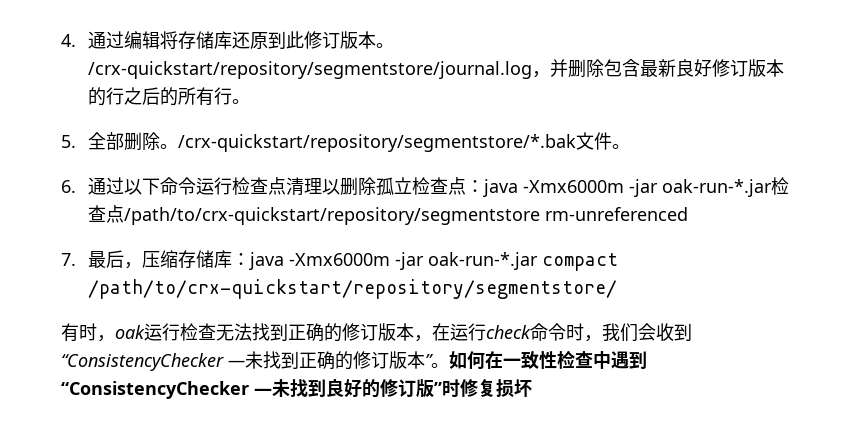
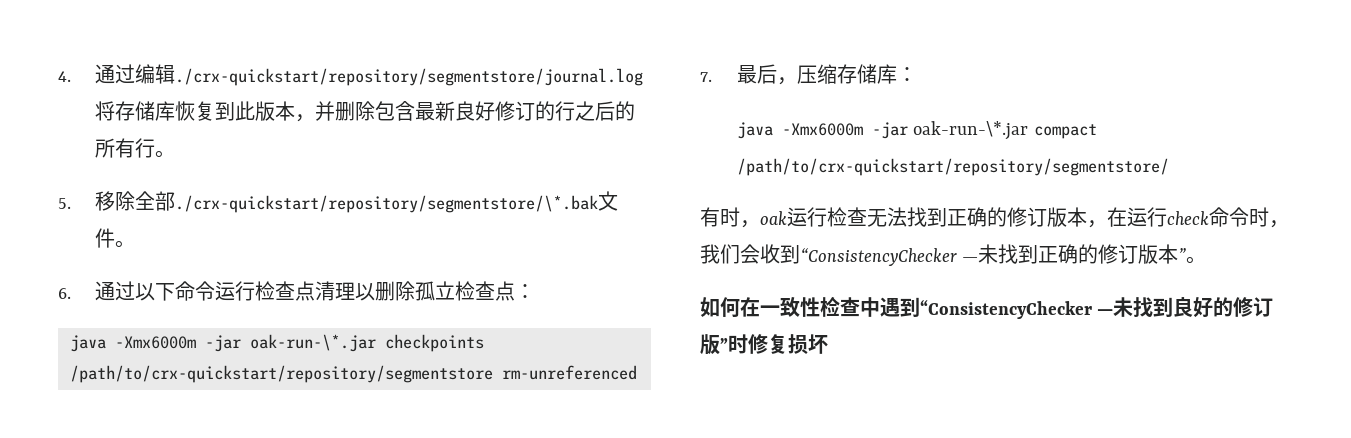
- 4.通过编辑将存储库还原到此修订版本。/crx-quickstart/repository/segmentstore/journal.log，并删除包含最新良好修订版本的行之后的所有行。
+ 4.通过编辑./crx-quickstart/repository/segmentstore/journal.log将存储库恢复到此版本，并删除包含最新良好修订的行之后的所有行。
- 5.全部删除。/crx-quickstart/repository/segmentstore/*.bak文件。
+ 5.移除全部./crx-quickstart/repository/segmentstore/\*.bak文件。
- 6.通过以下命令运行检查点清理以删除孤立检查点：java -Xmx6000m -jar oak-run-*.jar检查点/path/to/crx-quickstart/repository/segmentstore rm-unreferenced
+ 6.通过以下命令运行检查点清理以删除孤立检查点：
+ java -Xmx6000m -jar oak-run-\*.jar checkpoints /path/to/crx-quickstart/repository/segmentstore rm-unreferenced
- 7.最后，压缩存储库：java -Xmx6000m -jar oak-run-*.jar compact /path/to/crx-quickstart/repository/segmentstore/
+ 7.最后，压缩存储库：
+ java -Xmx6000m -jar oak-run-\*.jar compact /path/to/crx-quickstart/repository/segmentstore/
- 有时，oak运行检查无法找到正确的修订版本，在运行check命令时，我们会收到“ConsistencyChecker —未找到正确的修订版本”。如何在一致性检查中遇到“ConsistencyChecker —未找到良好的修订版”时修复损坏
+ 有时，oak运行检查无法找到正确的修订版本，在运行check命令时，我们会收到“ConsistencyChecker —未找到正确的修订版本”。
+ 如何在一致性检查中遇到“ConsistencyChecker —未找到良好的修订版”时修复损坏

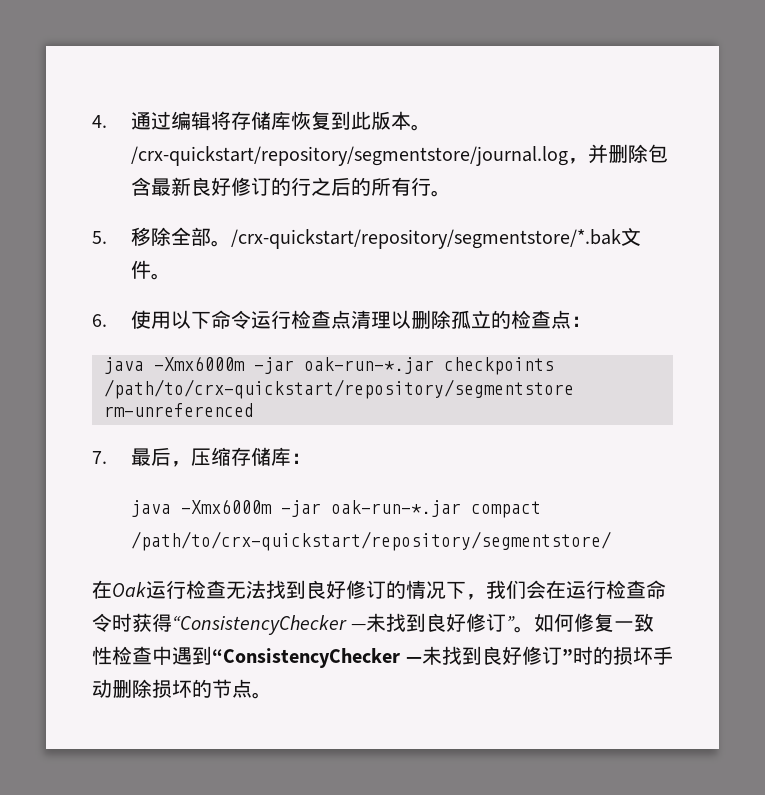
- 4.通过编辑./crx-quickstart/repository/segmentstore/journal.log将存储库恢复到此版本，并删除包含最新良好修订的行之后的所有行。
+ 4.通过编辑将存储库恢复到此版本。/crx-quickstart/repository/segmentstore/journal.log，并删除包含最新良好修订的行之后的所有行。
- 5.移除全部./crx-quickstart/repository/segmentstore/\*.bak文件。
+ 5.移除全部。/crx-quickstart/repository/segmentstore/*.bak文件。
- 6.通过以下命令运行检查点清理以删除孤立检查点：
+ 6.使用以下命令运行检查点清理以删除孤立的检查点：
- java -Xmx6000m -jar oak-run-\*.jar checkpoints /path/to/crx-quickstart/repository/segmentstore rm-unreferenced
+ java -Xmx6000m -jar oak-run-*.jar checkpoints /path/to/crx-quickstart/repository/segmentstore rm-unreferenced
- java -Xmx6000m -jar oak-run-\*.jar compact /path/to/crx-quickstart/repository/segmentstore/
+ java -Xmx6000m -jar oak-run-*.jar compact /path/to/crx-quickstart/repository/segmentstore/
- 有时，oak运行检查无法找到正确的修订版本，在运行check命令时，我们会收到“ConsistencyChecker —未找到正确的修订版本”。
- 如何在一致性检查中遇到“ConsistencyChecker —未找到良好的修订版”时修复损坏
+ 在Oak运行检查无法找到良好修订的情况下，我们会在运行检查命令时获得“ConsistencyChecker —未找到良好修订”。如何修复一致性检查中遇到“ConsistencyChecker —未找到良好修订”时的损坏手动删除损坏的节点。

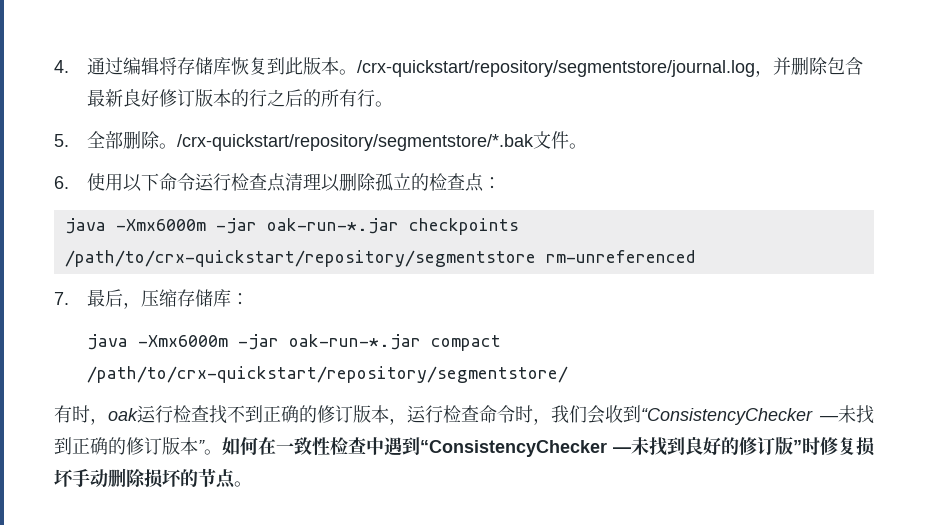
- /crx-quickstart/repository/segmentstore/journal.log，并删除包含最新良好修订的行之后的所有行。
+ /crx-quickstart/repository/segmentstore/journal.log，并删除包含最新良好修订版本的行之后的所有行。
- 5.移除全部。
+ 5.全部删除。
- 在Oak运行检查无法找到良好修订的情况下，我们会在运行检查命令时获得“ConsistencyChecker —未找到良好修订”。
+ 有时，oak运行检查找不到正确的修订版本，运行检查命令时，我们会收到“ConsistencyChecker —未找到正确的修订版本”。
- 如何修复一致性检查中遇到“ConsistencyChecker —未找到良好修订”时的损坏手动删除损坏的节点。
+ 如何在一致性检查中遇到“ConsistencyChecker —未找到良好的修订版”时修复损坏手动删除损坏的节点。

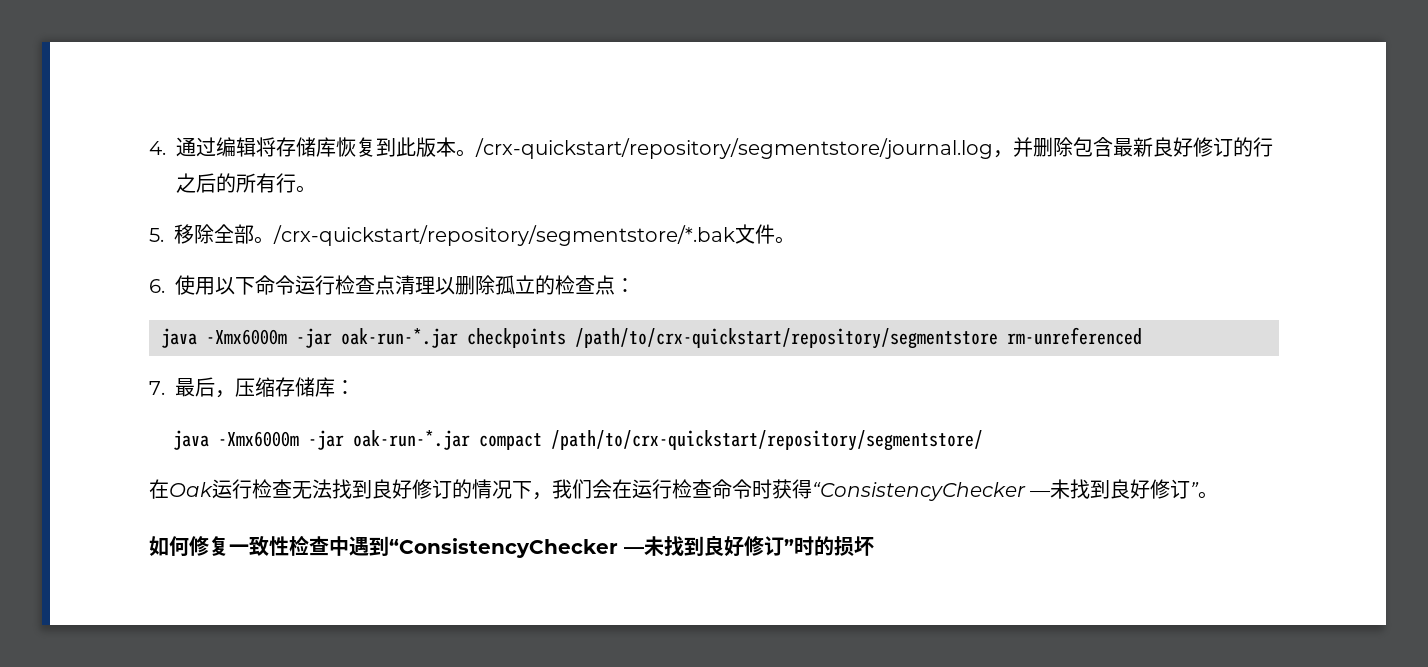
- /crx-quickstart/repository/segmentstore/journal.log，并删除包含最新良好修订版本的行之后的所有行。
+ /crx-quickstart/repository/segmentstore/journal.log，并删除包含最新良好修订的行之后的所有行。
- 5.全部删除。
+ 5.移除全部。
- 有时，oak运行检查找不到正确的修订版本，运行检查命令时，我们会收到“ConsistencyChecker —未找到正确的修订版本”。如何在一致性检查中遇到“ConsistencyChecker —未找到良好的修订版”时修复损坏手动删除损坏的节点。
+ 在Oak运行检查无法找到良好修订的情况下，我们会在运行检查命令时获得“ConsistencyChecker —未找到良好修订”。
+ 如何修复一致性检查中遇到“ConsistencyChecker —未找到良好修订”时的损坏

